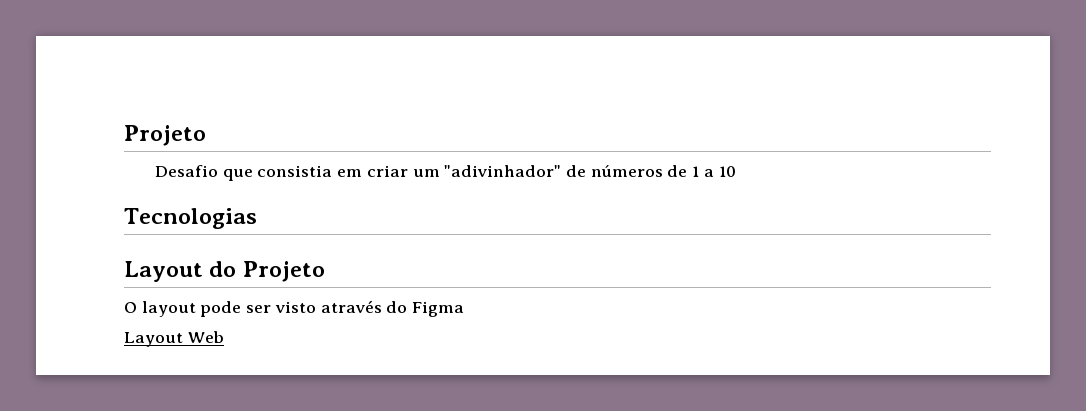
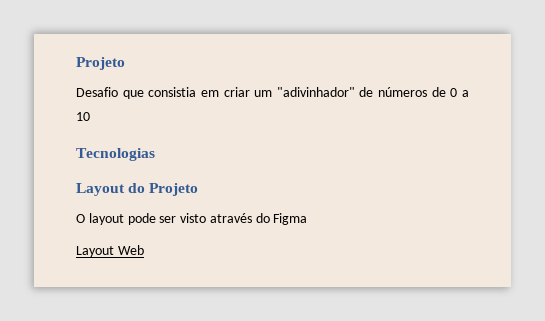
- Desafio que consistia em criar um "adivinhador" de números de 1 a 10
+ Desafio que consistia em criar um "adivinhador" de números de 0 a 10

